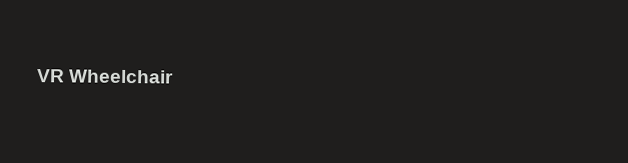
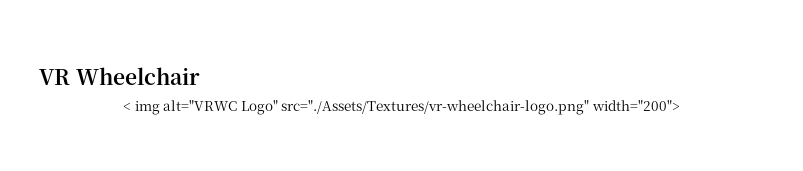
+ < img alt="VRWC Logo" src="./Assets/Textures/vr-wheelchair-logo.png" width="200">

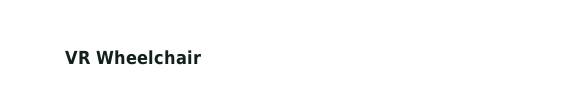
- < img alt="VRWC Logo" src="./Assets/Textures/vr-wheelchair-logo.png" width="200">

